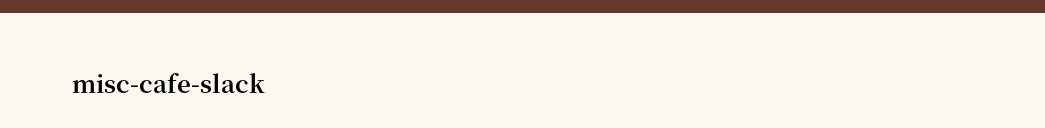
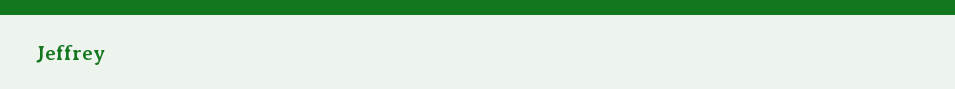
- misc-cafe-slack
+ Jeffrey

